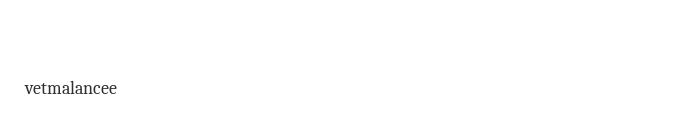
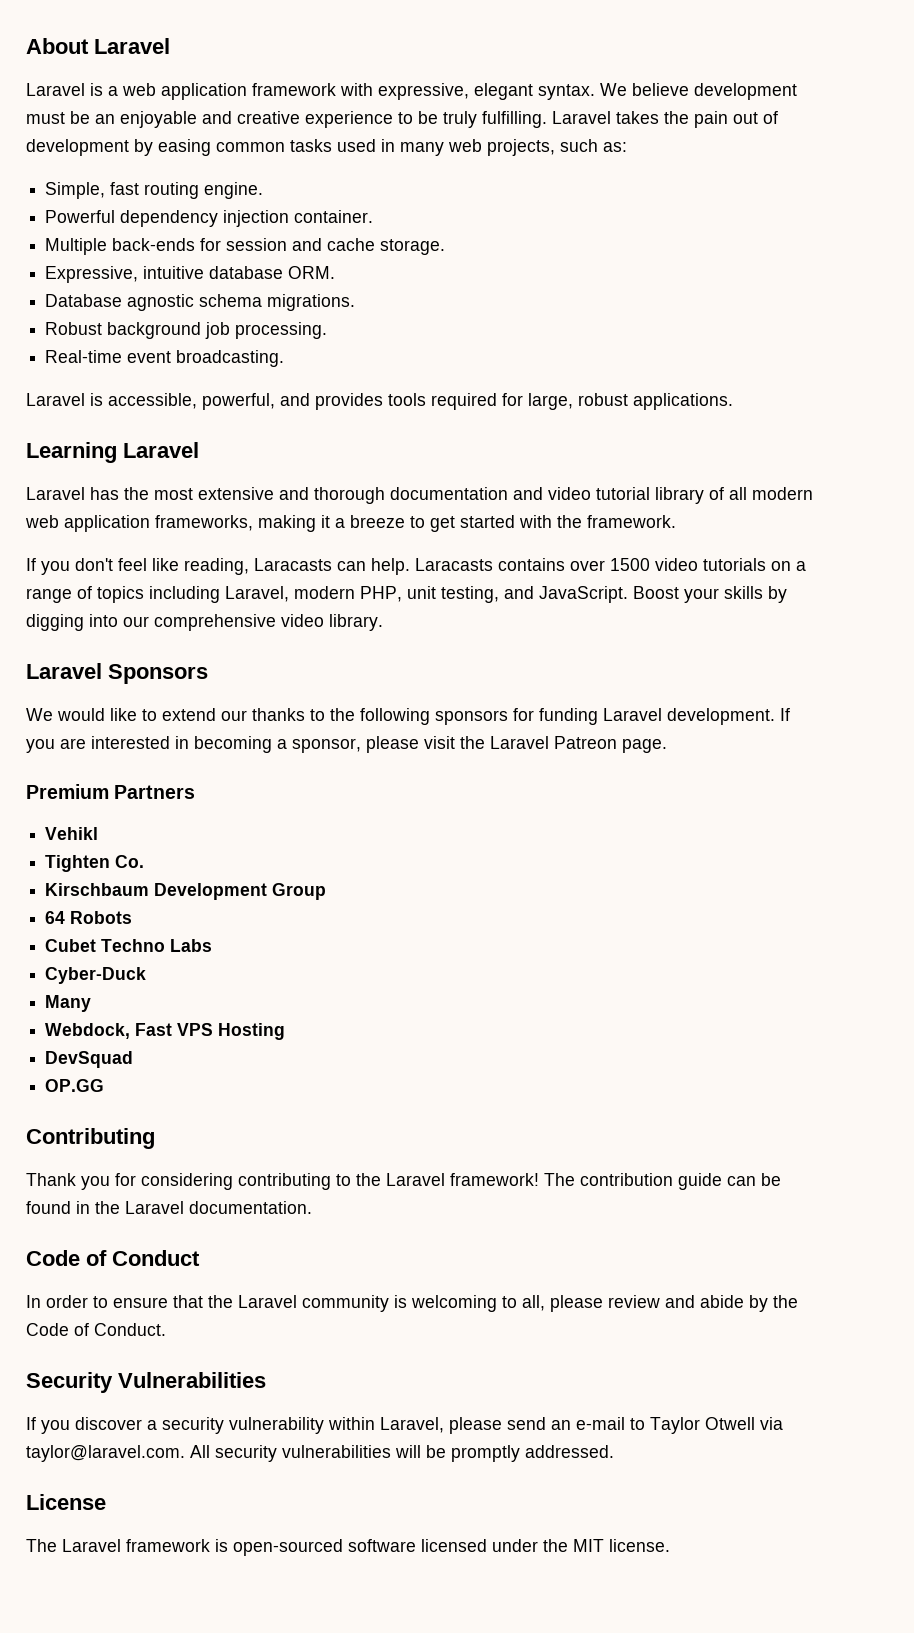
- vetmalancee
+ About Laravel
+ Laravel is a web application framework with expressive, elegant syntax. We believe development must be an enjoyable and creative experience to be truly fulfilling. Laravel takes the pain out of development by easing common tasks used in many web projects, such as:
+ Simple, fast routing engine.
+ Powerful dependency injection container.
+ Multiple back-ends for session and cache storage.
+ Expressive, intuitive database ORM.
+ Database agnostic schema migrations.
+ Robust background job processing.
+ Real-time event broadcasting.
+ Laravel is accessible, powerful, and provides tools required for large, robust applications.
+ Learning Laravel
+ Laravel has the most extensive and thorough documentation and video tutorial library of all modern web application frameworks, making it a breeze to get started with the framework.
+ If you don't feel like reading, Laracasts can help. Laracasts contains over 1500 video tutorials on a range of topics including Laravel, modern PHP, unit testing, and JavaScript. Boost your skills by digging into our comprehensive video library.
+ Laravel Sponsors
+ We would like to extend our thanks to the following sponsors for funding Laravel development. If you are interested in becoming a sponsor, please visit the Laravel Patreon page.
+ Premium Partners
+ Vehikl
+ Tighten Co.
+ Kirschbaum Development Group
+ 64 Robots
+ Cubet Techno Labs
+ Cyber-Duck
+ Many
+ Webdock, Fast VPS Hosting
+ DevSquad
+ OP.GG
+ Contributing
+ Thank you for considering contributing to the Laravel framework! The contribution guide can be found in the Laravel documentation.
+ Code of Conduct
+ In order to ensure that the Laravel community is welcoming to all, please review and abide by the Code of Conduct.
+ Security Vulnerabilities
+ If you discover a security vulnerability within Laravel, please send an e-mail to Taylor Otwell via taylor@laravel.com. All security vulnerabilities will be promptly addressed.
+ License
+ The Laravel framework is open-sourced software licensed under the MIT license.

